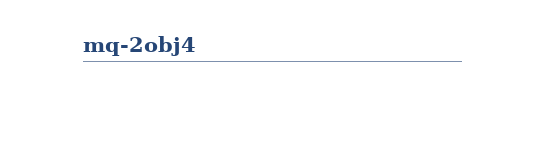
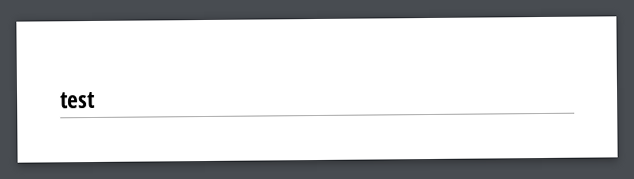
- mq-2obj4
+ test

